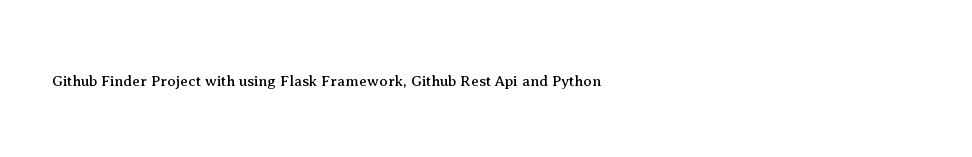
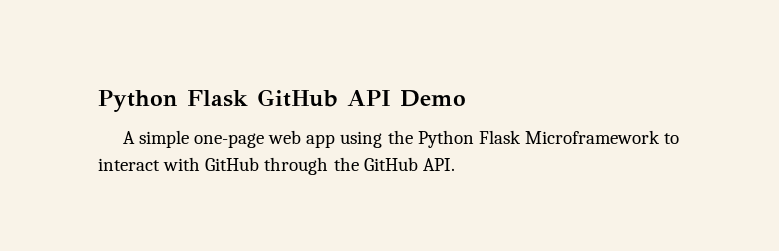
- Github Finder Project with using Flask Framework, Github Rest Api and Python
+ Python Flask GitHub API Demo
+ A simple one-page web app using the Python Flask Microframework to interact with GitHub through the GitHub API.

